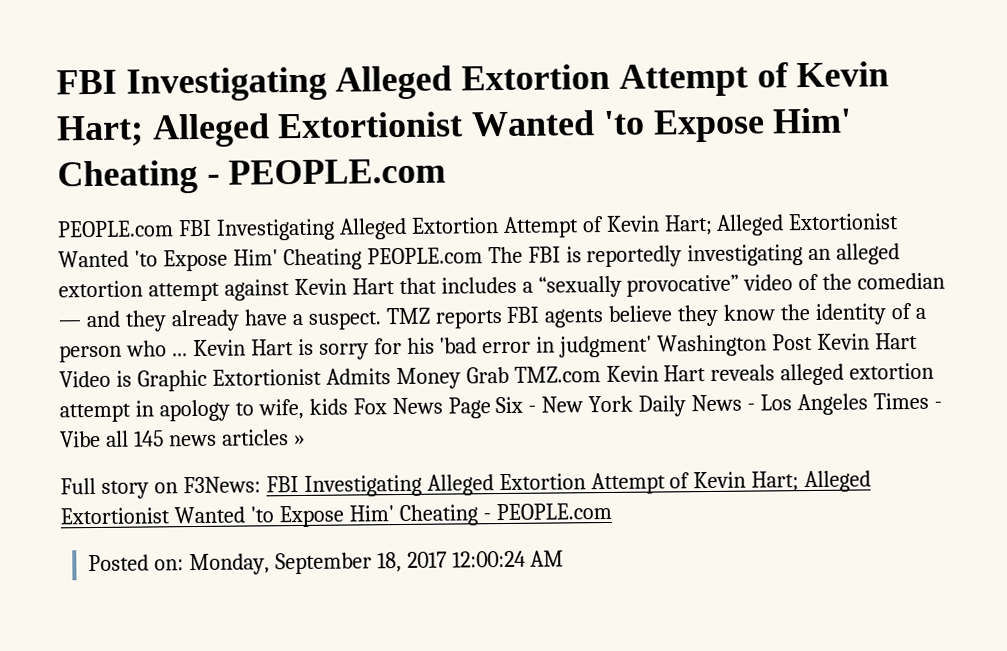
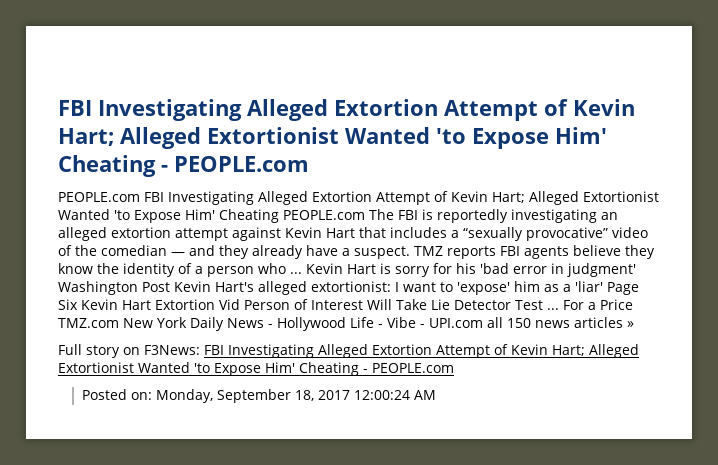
- Kevin Hart is sorry for his 'bad error in judgment' Washington Post Kevin Hart Video is Graphic Extortionist Admits Money Grab TMZ.com Kevin Hart reveals alleged extortion attempt in apology to wife, kids Fox News Page Six - New York Daily News - Los Angeles Times - Vibe all 145 news articles »
+ Kevin Hart is sorry for his 'bad error in judgment' Washington Post Kevin Hart's alleged extortionist: I want to 'expose' him as a 'liar' Page Six Kevin Hart Extortion Vid Person of Interest Will Take Lie Detector Test ... For a Price TMZ.com New York Daily News - Hollywood Life - Vibe - UPI.com all 150 news articles »

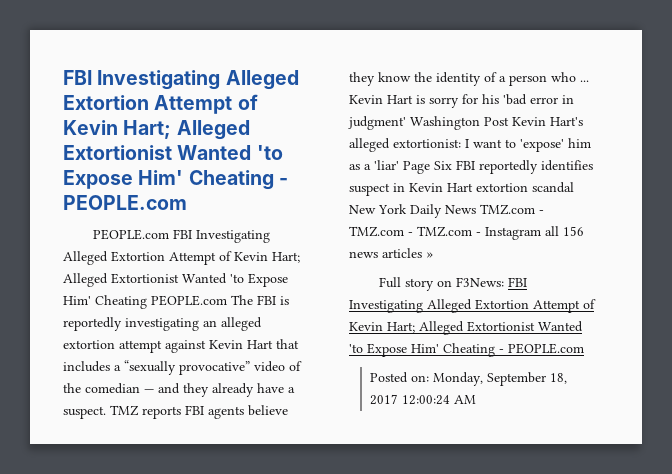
- Kevin Hart is sorry for his 'bad error in judgment' Washington Post Kevin Hart's alleged extortionist: I want to 'expose' him as a 'liar' Page Six Kevin Hart Extortion Vid Person of Interest Will Take Lie Detector Test ... For a Price TMZ.com New York Daily News - Hollywood Life - Vibe - UPI.com all 150 news articles »
+ Kevin Hart is sorry for his 'bad error in judgment' Washington Post Kevin Hart's alleged extortionist: I want to 'expose' him as a 'liar' Page Six FBI reportedly identifies suspect in Kevin Hart extortion scandal New York Daily News TMZ.com - TMZ.com - TMZ.com - Instagram all 156 news articles »

